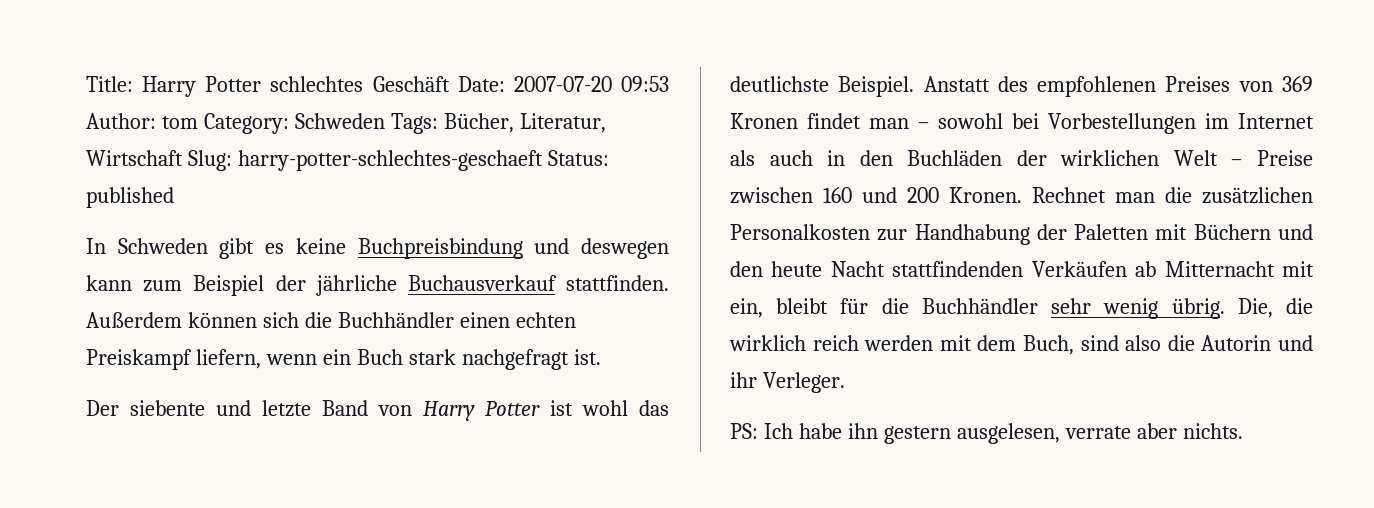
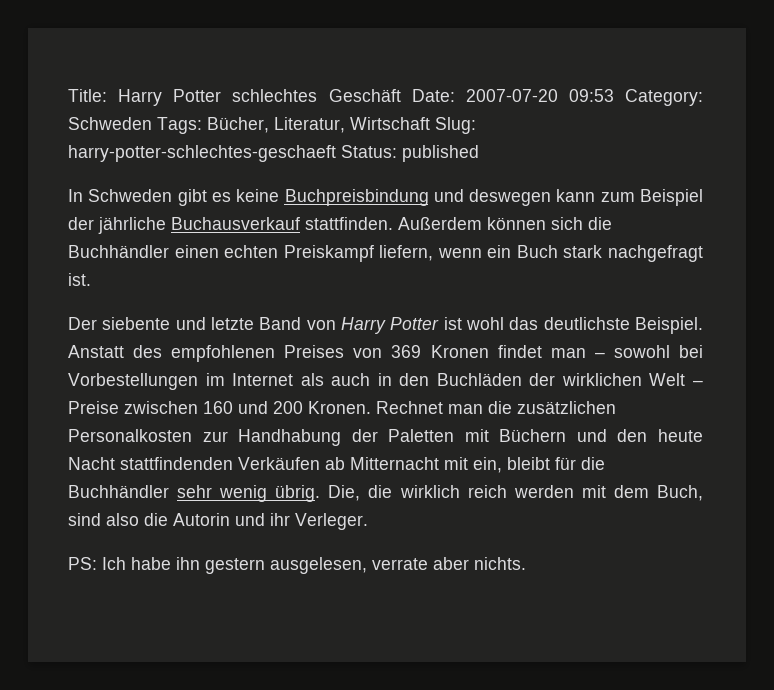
- Title: Harry Potter schlechtes Geschäft Date: 2007-07-20 09:53 Author: tom Category: Schweden Tags: Bücher, Literatur, Wirtschaft Slug: harry-potter-schlechtes-geschaeft Status: published
+ Title: Harry Potter schlechtes Geschäft Date: 2007-07-20 09:53 Category: Schweden Tags: Bücher, Literatur, Wirtschaft Slug: harry-potter-schlechtes-geschaeft Status: published

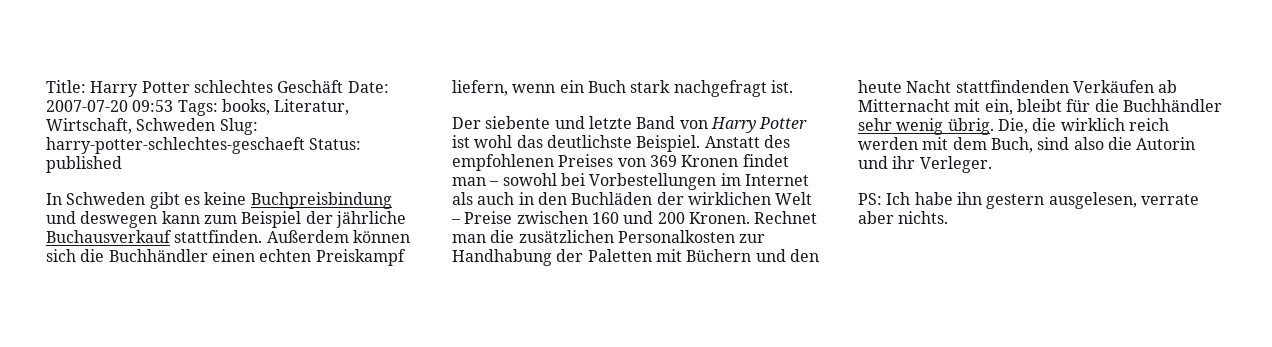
- Title: Harry Potter schlechtes Geschäft Date: 2007-07-20 09:53 Category: Schweden Tags: Bücher, Literatur, Wirtschaft Slug: harry-potter-schlechtes-geschaeft Status: published
+ Title: Harry Potter schlechtes Geschäft Date: 2007-07-20 09:53 Tags: books, Literatur, Wirtschaft, Schweden Slug: harry-potter-schlechtes-geschaeft Status: published

